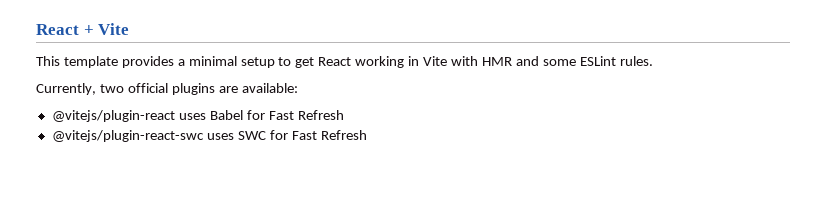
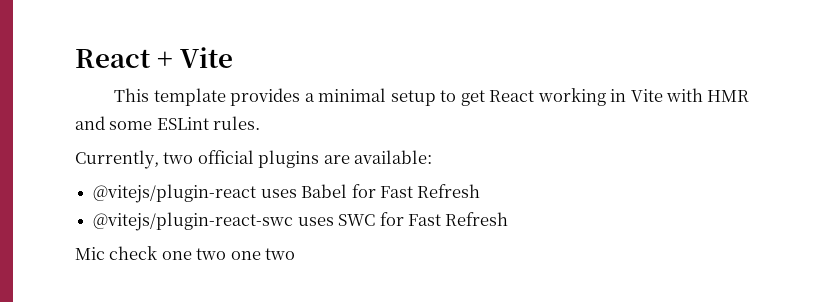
+ Mic check one two one two

